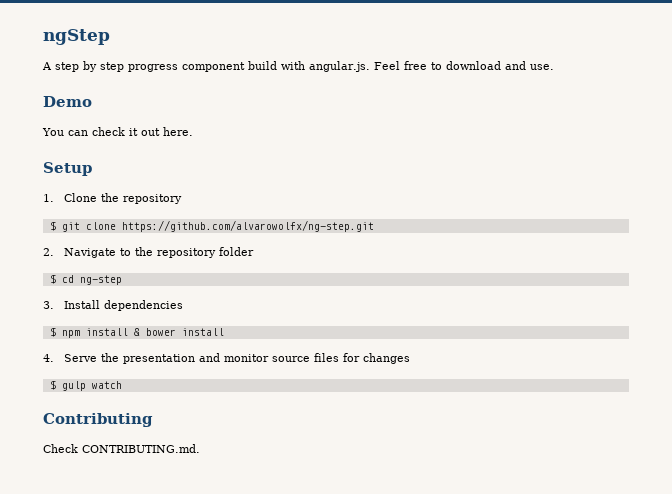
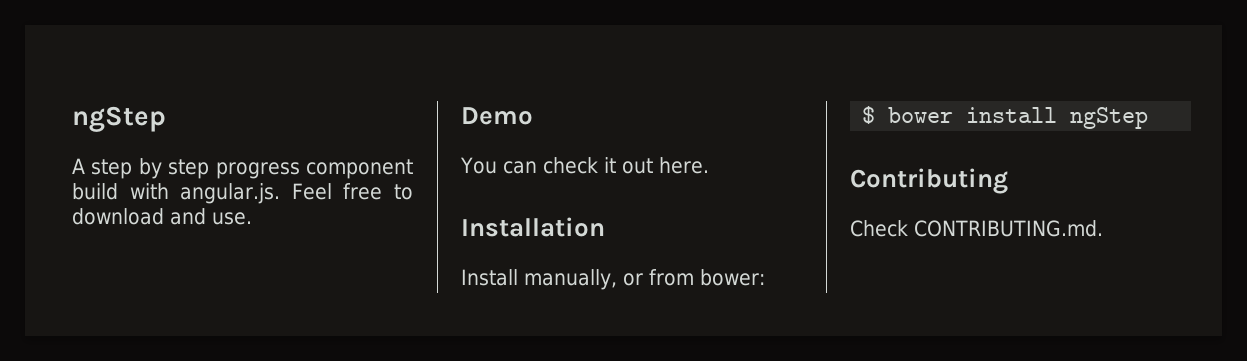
- Setup
- 1. Clone the repository
- $ git clone https://github.com/alvarowolfx/ng-step.git
- 2. Navigate to the repository folder
- $ cd ng-step
- 3. Install dependencies
- $ npm install & bower install
- 4. Serve the presentation and monitor source files for changes
- $ gulp watch
+ Installation
+ Install manually, or from bower:
+ $ bower install ngStep

